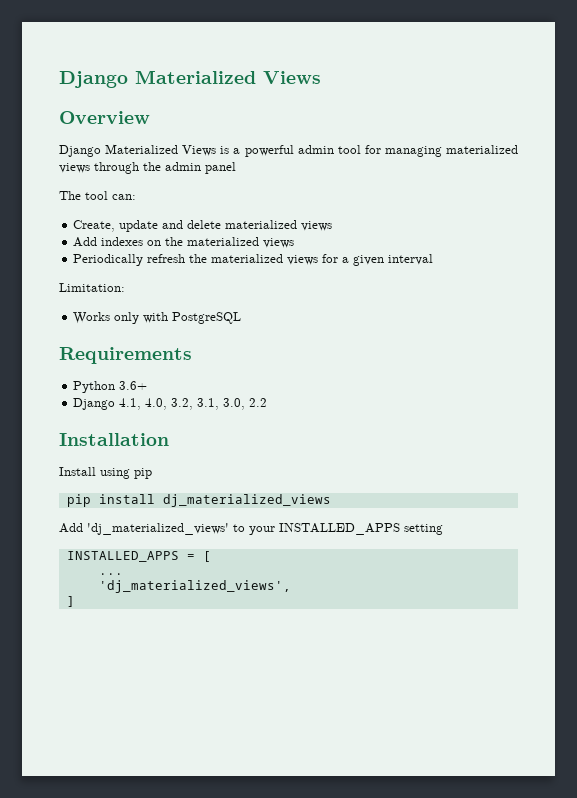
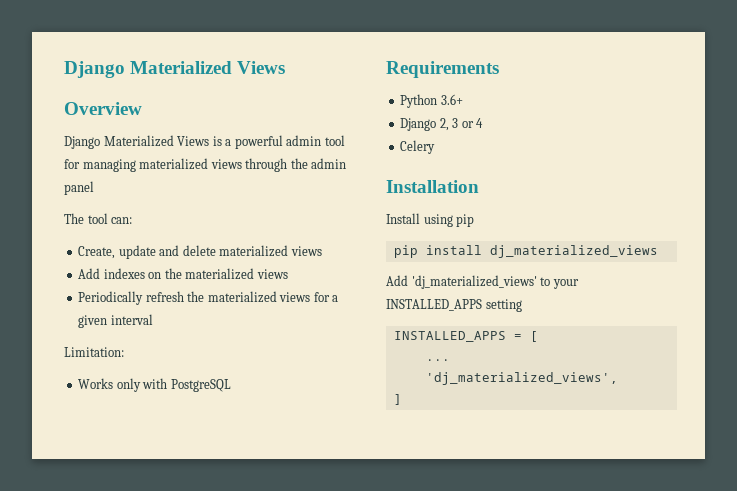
- Django 4.1, 4.0, 3.2, 3.1, 3.0, 2.2
+ Django 2, 3 or 4
+ Celery

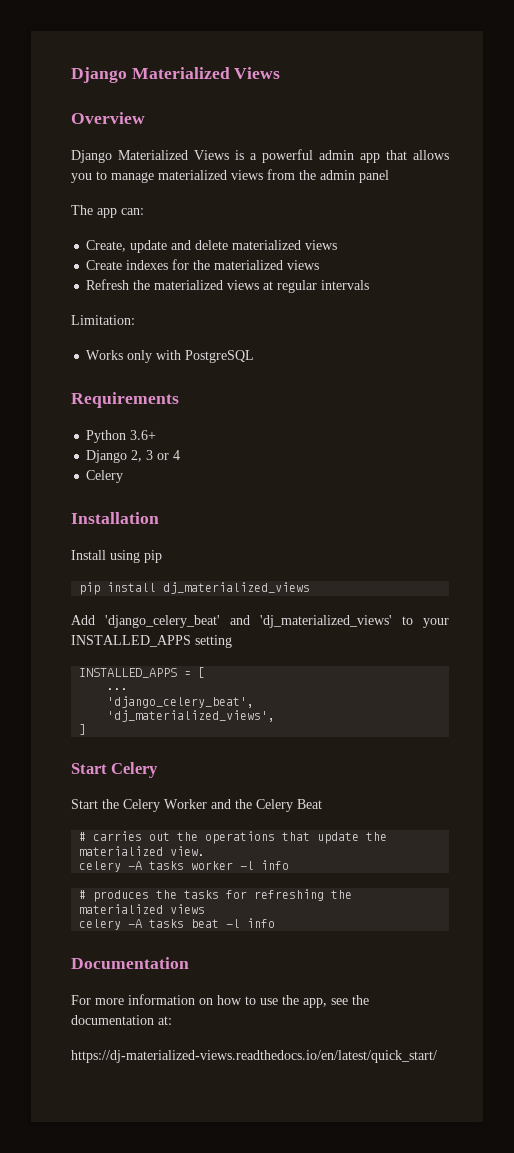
- Django Materialized Views is a powerful admin tool for managing materialized views through the admin panel
+ Django Materialized Views is a powerful admin app that allows you to manage materialized views from the admin panel
- The tool can:
+ The app can:
- Add indexes on the materialized views
- Periodically refresh the materialized views for a given interval
+ Create indexes for the materialized views
+ Refresh the materialized views at regular intervals
- Add 'dj_materialized_views' to your INSTALLED_APPS setting
+ Add 'django_celery_beat' and 'dj_materialized_views' to your INSTALLED_APPS setting
+ 'django_celery_beat',
+ Start Celery
+ Start the Celery Worker and the Celery Beat
+ # carries out the operations that update the materialized view.
+ celery -A tasks worker -l info
+ # produces the tasks for refreshing the materialized views
+ celery -A tasks beat -l info
+ Documentation
+ For more information on how to use the app, see the documentation at:
+ https://dj-materialized-views.readthedocs.io/en/latest/quick_start/

